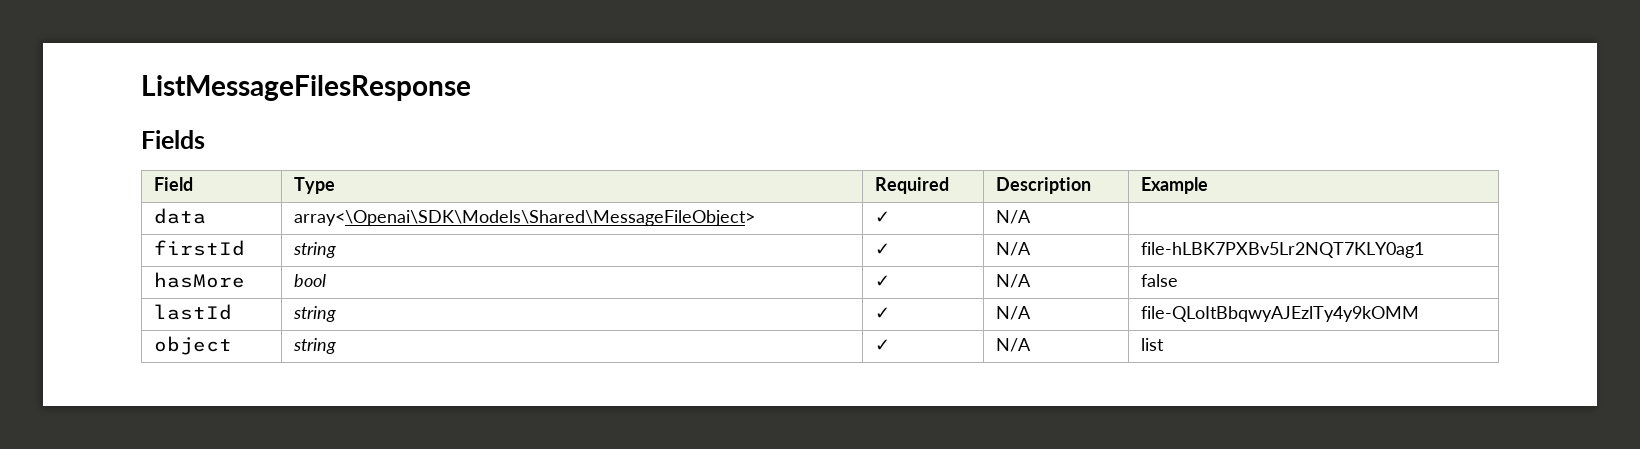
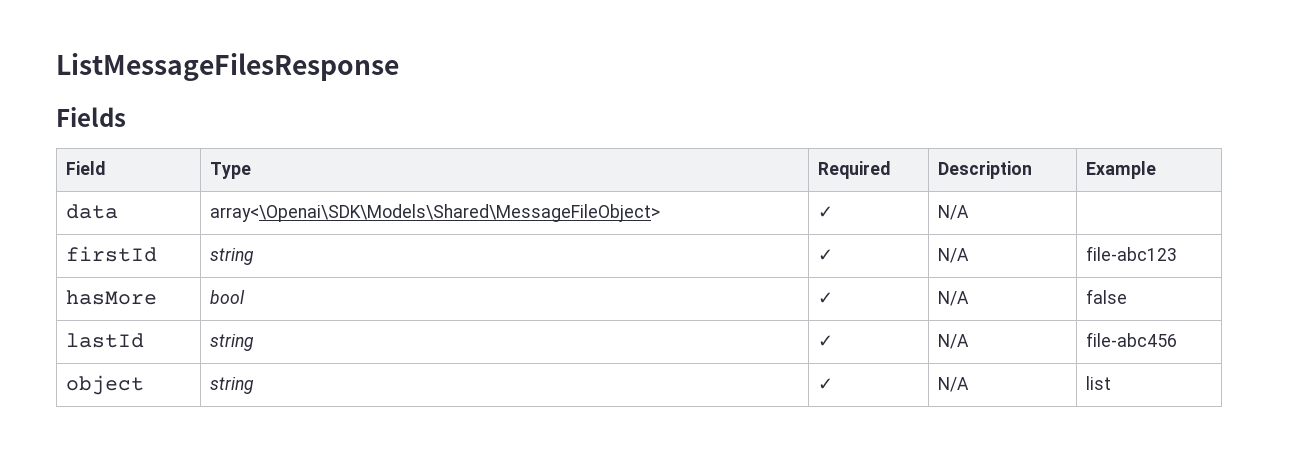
- firstId | string | ✓ | N/A | file-hLBK7PXBv5Lr2NQT7KLY0ag1
+ firstId | string | ✓ | N/A | file-abc123
- lastId | string | ✓ | N/A | file-QLoItBbqwyAJEzlTy4y9kOMM
+ lastId | string | ✓ | N/A | file-abc456

